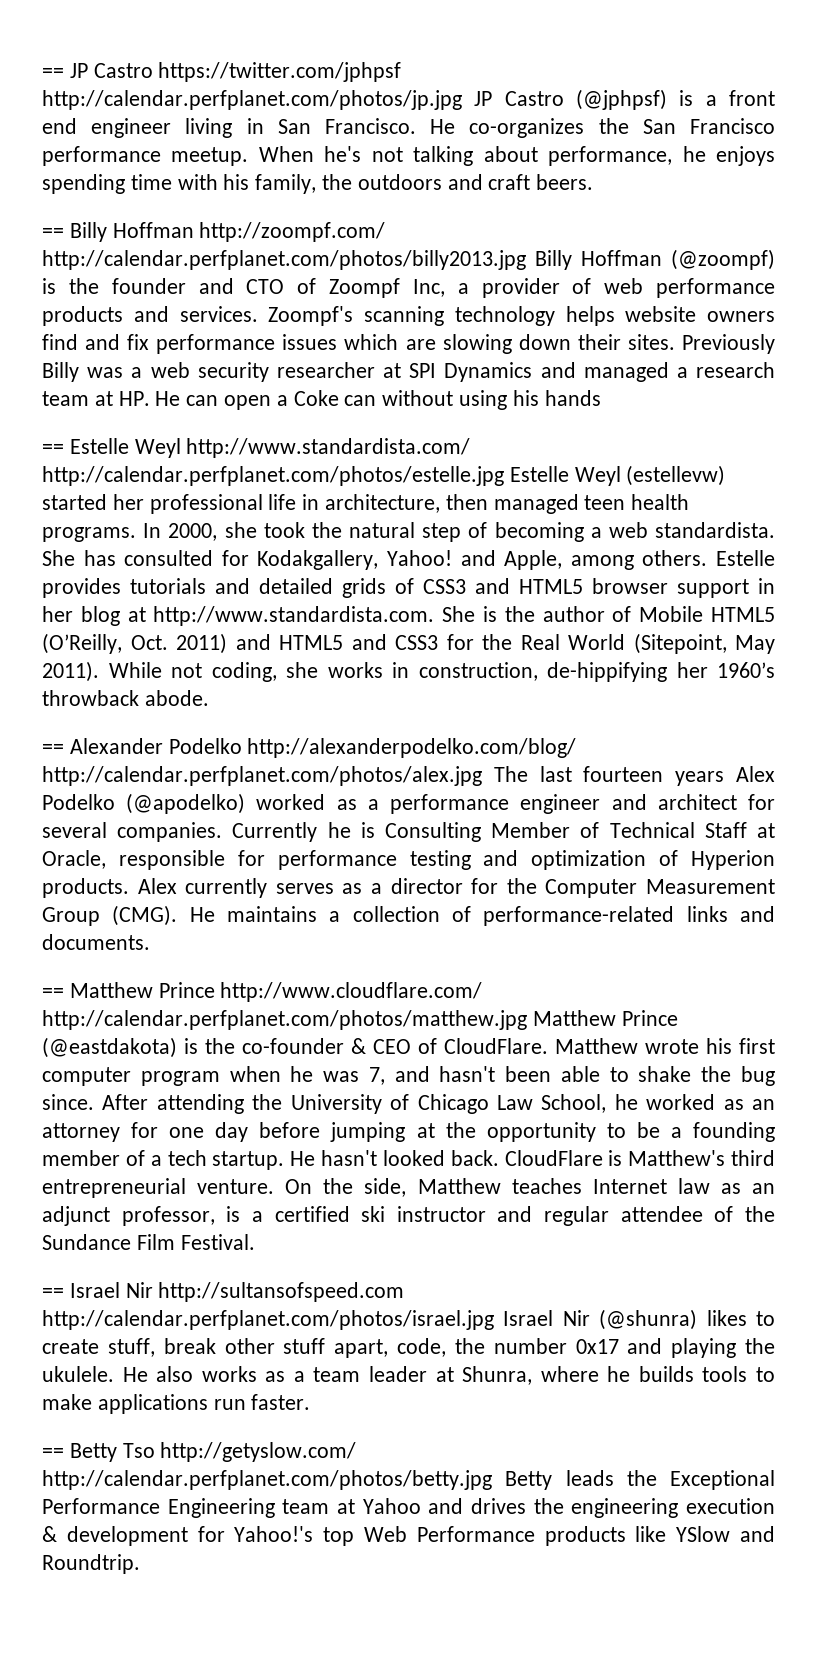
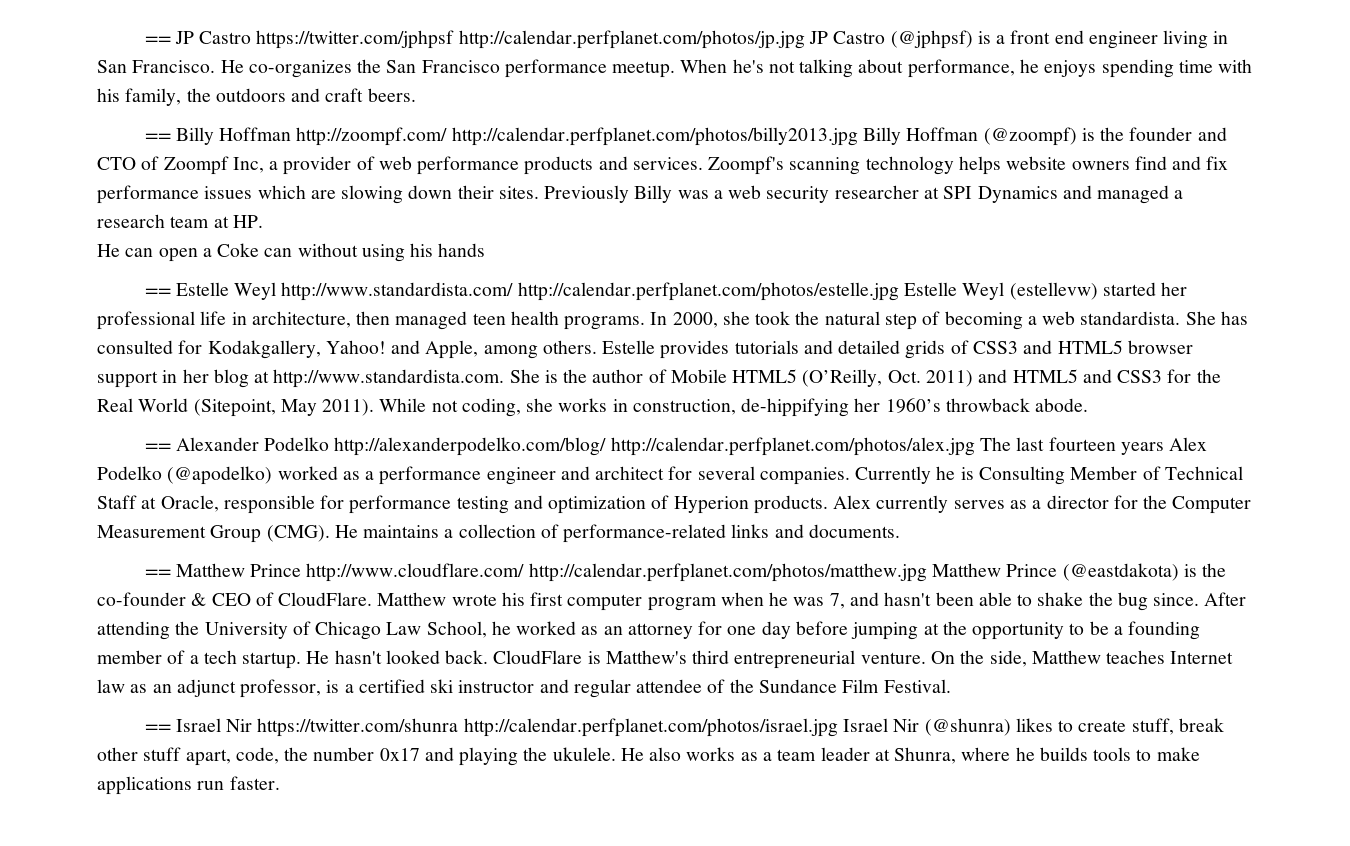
- Previously Billy was a web security researcher at SPI Dynamics and managed a research team at HP. He can open a Coke can without using his hands
+ Previously Billy was a web security researcher at SPI Dynamics and managed a research team at HP.
+ He can open a Coke can without using his hands
- == Israel Nir http://sultansofspeed.com http://calendar.perfplanet.com/photos/israel.jpg Israel Nir (@shunra) likes to create stuff, break other stuff apart, code, the number 0x17 and playing the ukulele.
+ == Israel Nir https://twitter.com/shunra http://calendar.perfplanet.com/photos/israel.jpg Israel Nir (@shunra) likes to create stuff, break other stuff apart, code, the number 0x17 and playing the ukulele.
- == Betty Tso http://getyslow.com/ http://calendar.perfplanet.com/photos/betty.jpg Betty leads the Exceptional Performance Engineering team at Yahoo and drives the engineering execution & development for Yahoo!'s top Web Performance products like YSlow and Roundtrip.

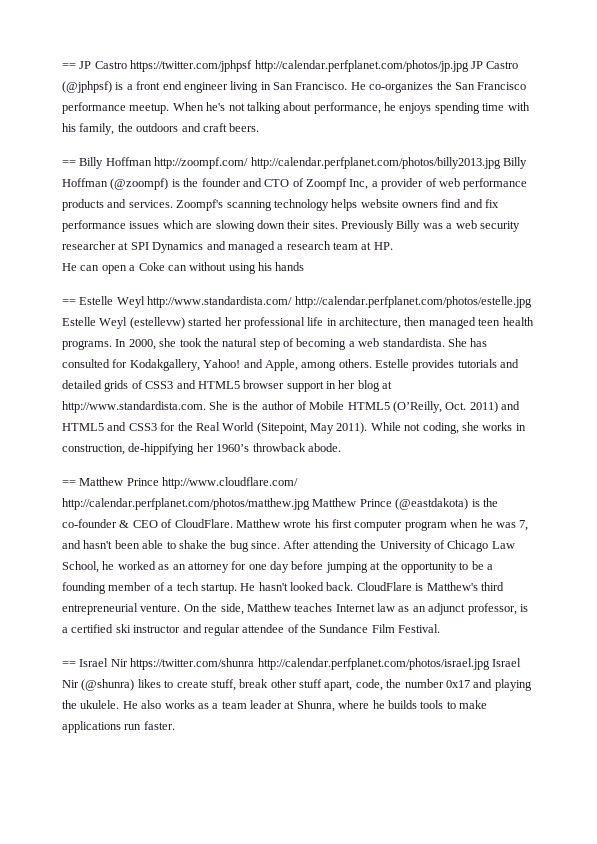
- == Alexander Podelko http://alexanderpodelko.com/blog/ http://calendar.perfplanet.com/photos/alex.jpg The last fourteen years Alex Podelko (@apodelko) worked as a performance engineer and architect for several companies. Currently he is Consulting Member of Technical Staff at Oracle, responsible for performance testing and optimization of Hyperion products. Alex currently serves as a director for the Computer Measurement Group (CMG). He maintains a collection of performance-related links and documents.

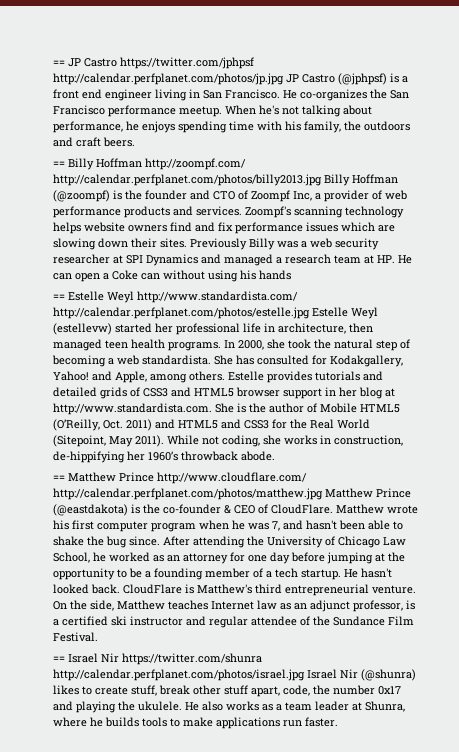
- Previously Billy was a web security researcher at SPI Dynamics and managed a research team at HP.
- He can open a Coke can without using his hands
+ Previously Billy was a web security researcher at SPI Dynamics and managed a research team at HP. He can open a Coke can without using his hands

